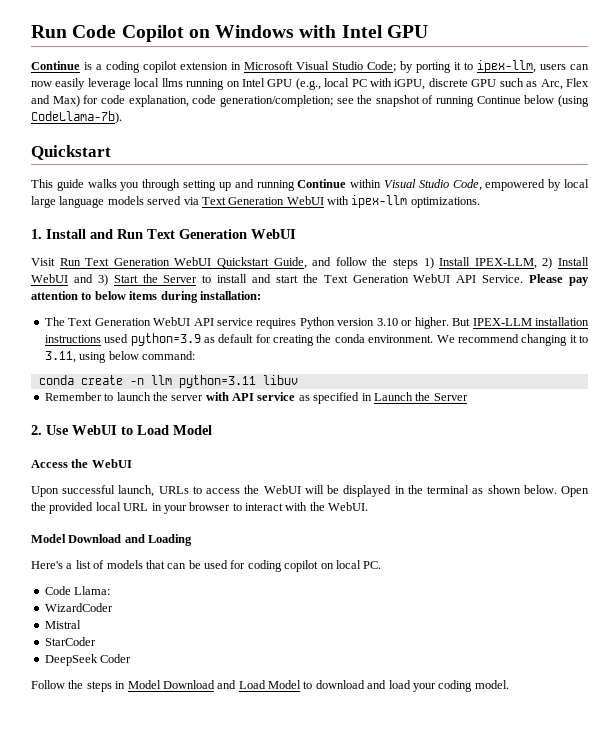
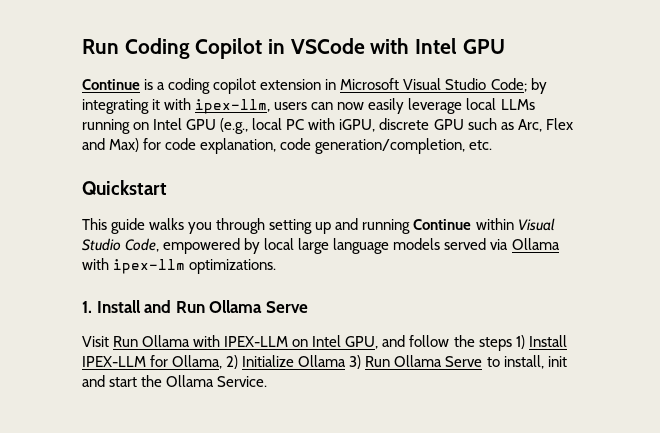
- Run Code Copilot on Windows with Intel GPU
+ Run Coding Copilot in VSCode with Intel GPU
- Continue is a coding copilot extension in Microsoft Visual Studio Code; by porting it to ipex-llm, users can now easily leverage local llms running on Intel GPU (e.g., local PC with iGPU, discrete GPU such as Arc, Flex and Max) for code explanation, code generation/completion; see the snapshot of running Continue below (using CodeLlama-7b).
+ Continue is a coding copilot extension in Microsoft Visual Studio Code; by integrating it with ipex-llm, users can now easily leverage local LLMs running on Intel GPU (e.g., local PC with iGPU, discrete GPU such as Arc, Flex and Max) for code explanation, code generation/completion, etc.
- This guide walks you through setting up and running Continue within Visual Studio Code, empowered by local large language models served via Text Generation WebUI with ipex-llm optimizations.
+ This guide walks you through setting up and running Continue within Visual Studio Code, empowered by local large language models served via Ollama with ipex-llm optimizations.
- 1. Install and Run Text Generation WebUI
+ 1. Install and Run Ollama Serve
- Visit Run Text Generation WebUI Quickstart Guide, and follow the steps 1) Install IPEX-LLM, 2) Install WebUI and 3) Start the Server to install and start the Text Generation WebUI API Service. Please pay attention to below items during installation:
- The Text Generation WebUI API service requires Python version 3.10 or higher. But IPEX-LLM installation instructions used python=3.9 as default for creating the conda environment. We recommend changing it to 3.11, using below command:
- conda create -n llm python=3.11 libuv
- Remember to launch the server with API service as specified in Launch the Server
- 2. Use WebUI to Load Model
- Access the WebUI
- Upon successful launch, URLs to access the WebUI will be displayed in the terminal as shown below. Open the provided local URL in your browser to interact with the WebUI.
- Model Download and Loading
- Here's a list of models that can be used for coding copilot on local PC.
- Code Llama:
- WizardCoder
- Mistral
- StarCoder
- DeepSeek Coder
- Follow the steps in Model Download and Load Model to download and load your coding model.
+ Visit Run Ollama with IPEX-LLM on Intel GPU, and follow the steps 1) Install IPEX-LLM for Ollama, 2) Initialize Ollama 3) Run Ollama Serve to install, init and start the Ollama Service.

